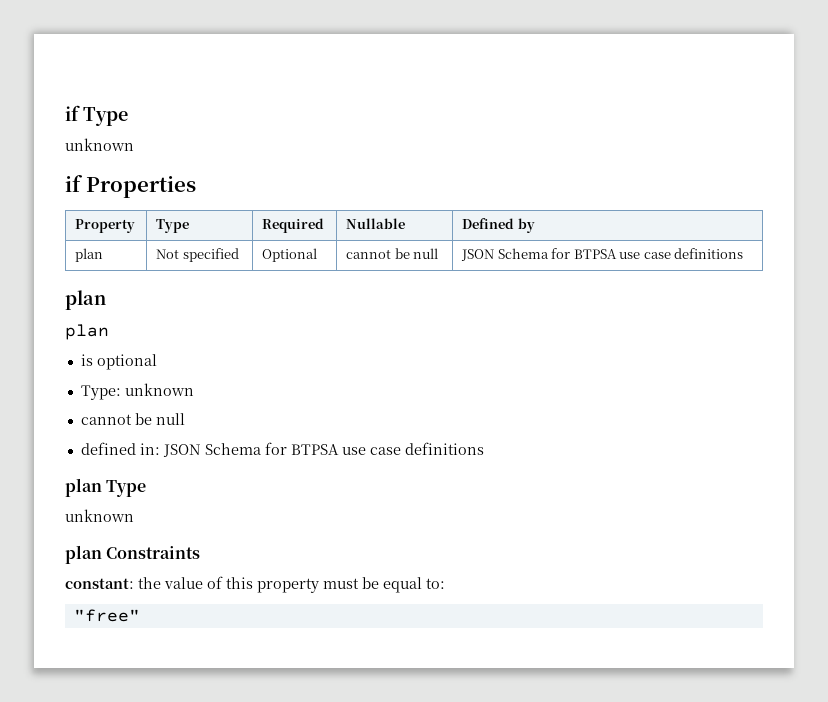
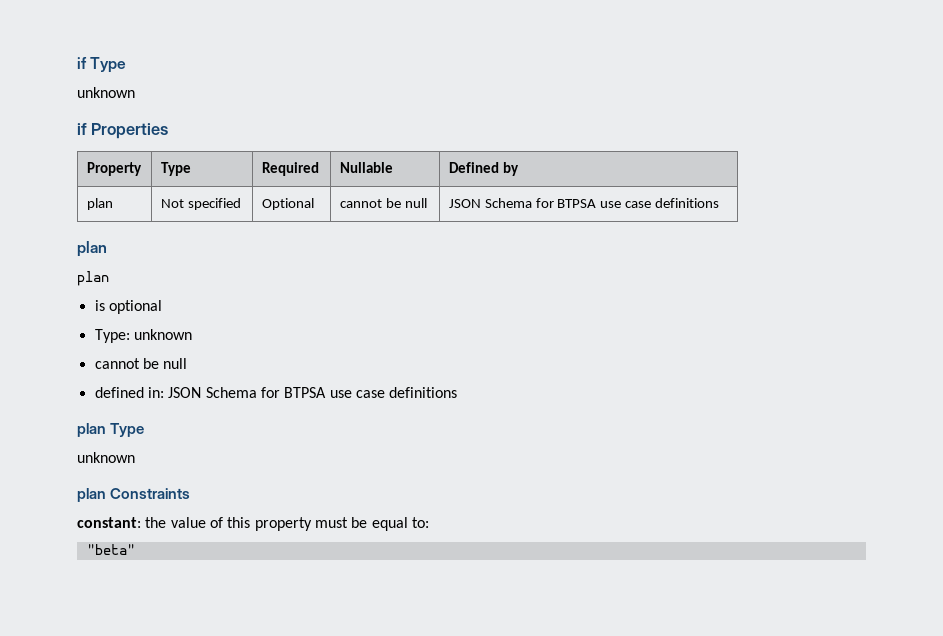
- "free"
+ "beta"

